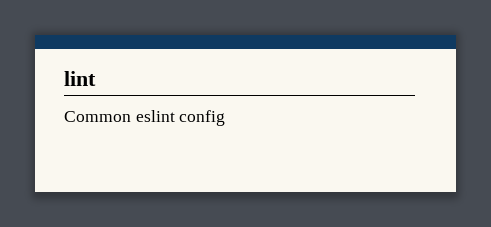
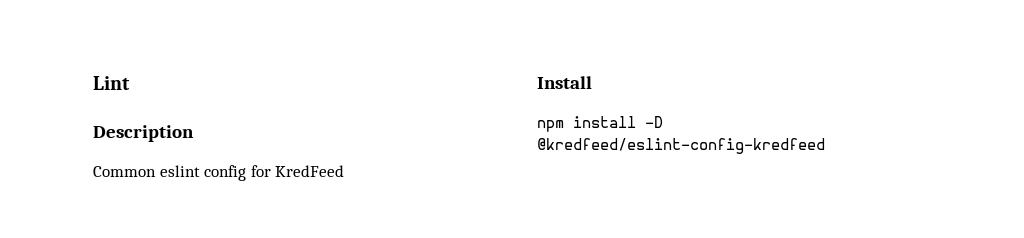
- lint
+ Lint
+ Description
- Common eslint config
+ Common eslint config for KredFeed
+ Install
+ npm install -D @kredfeed/eslint-config-kredfeed

